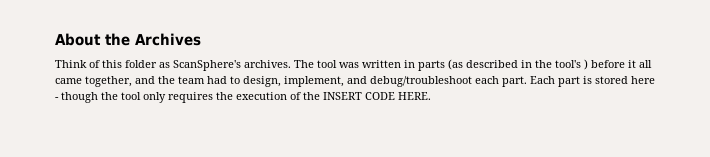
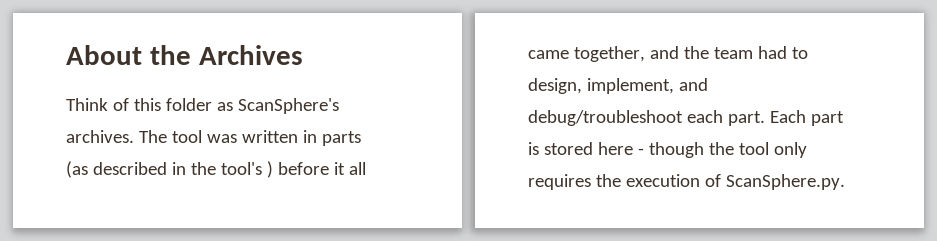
- Each part is stored here - though the tool only requires the execution of the INSERT CODE HERE.
+ Each part is stored here - though the tool only requires the execution of ScanSphere.py.

